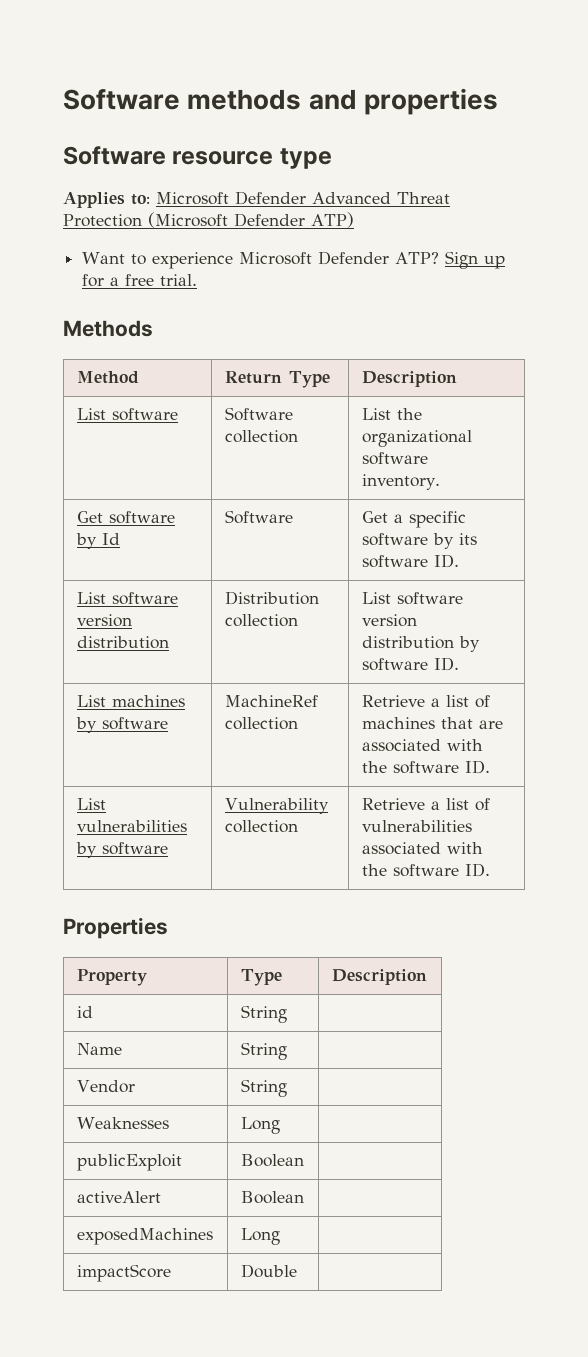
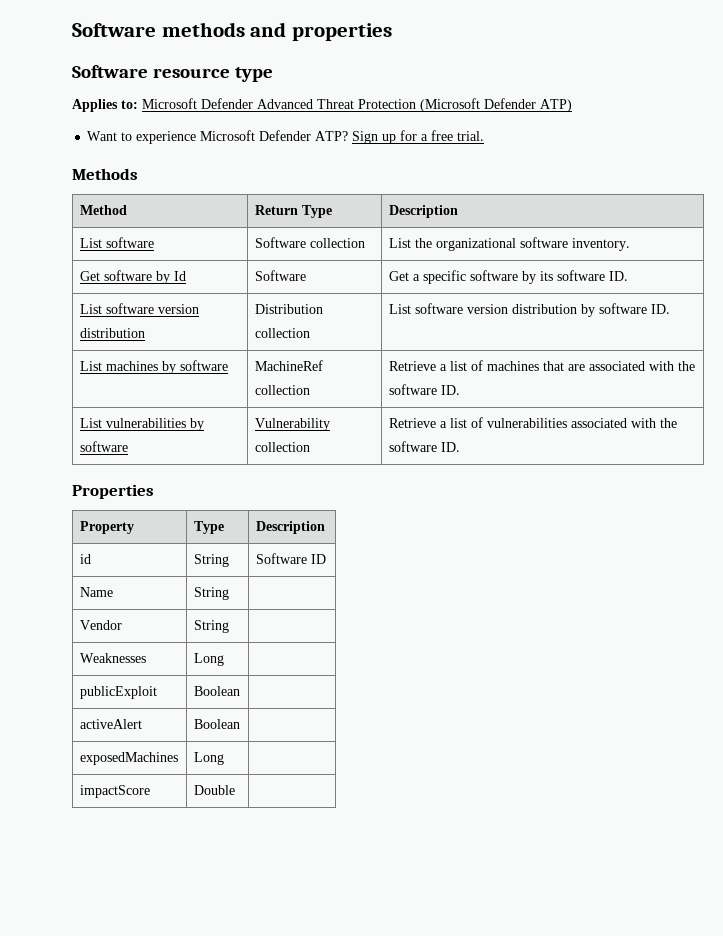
- id | String |
+ id | String | Software ID

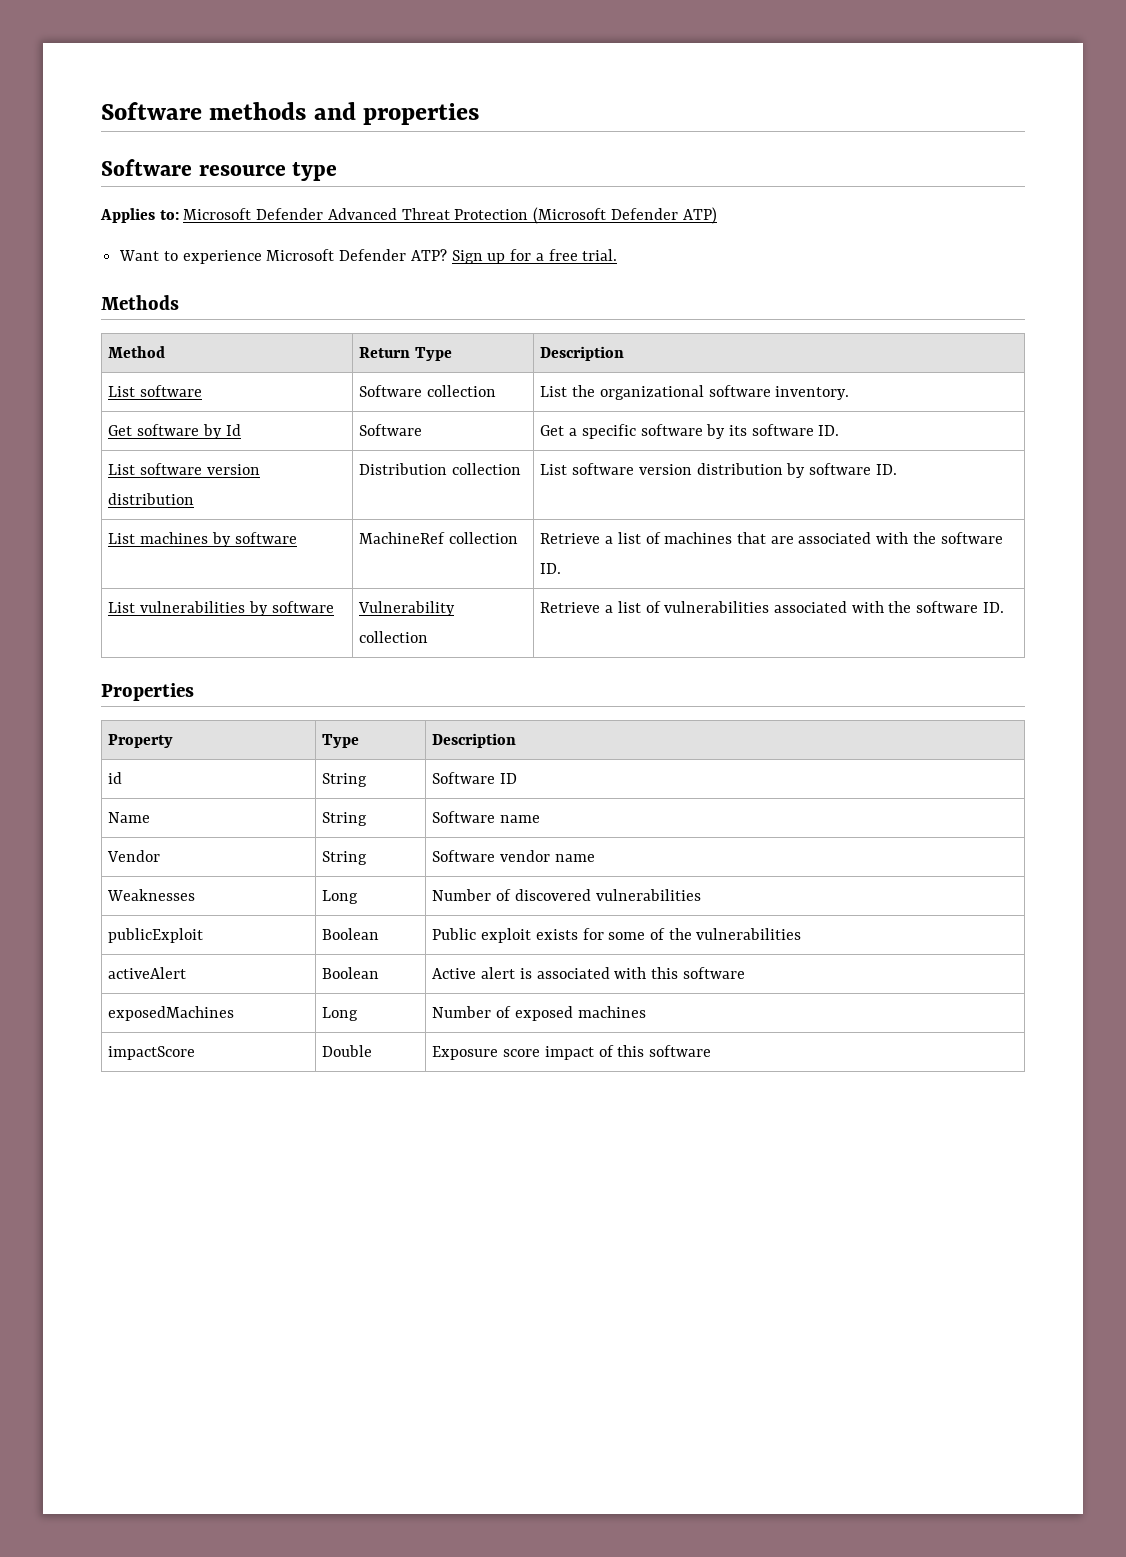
- Name | String |
+ Name | String | Software name
- Vendor | String |
+ Vendor | String | Software vendor name
- Weaknesses | Long |
- publicExploit | Boolean |
- activeAlert | Boolean |
- exposedMachines | Long |
- impactScore | Double |
+ Weaknesses | Long | Number of discovered vulnerabilities
+ publicExploit | Boolean | Public exploit exists for some of the vulnerabilities
+ activeAlert | Boolean | Active alert is associated with this software
+ exposedMachines | Long | Number of exposed machines
+ impactScore | Double | Exposure score impact of this software

